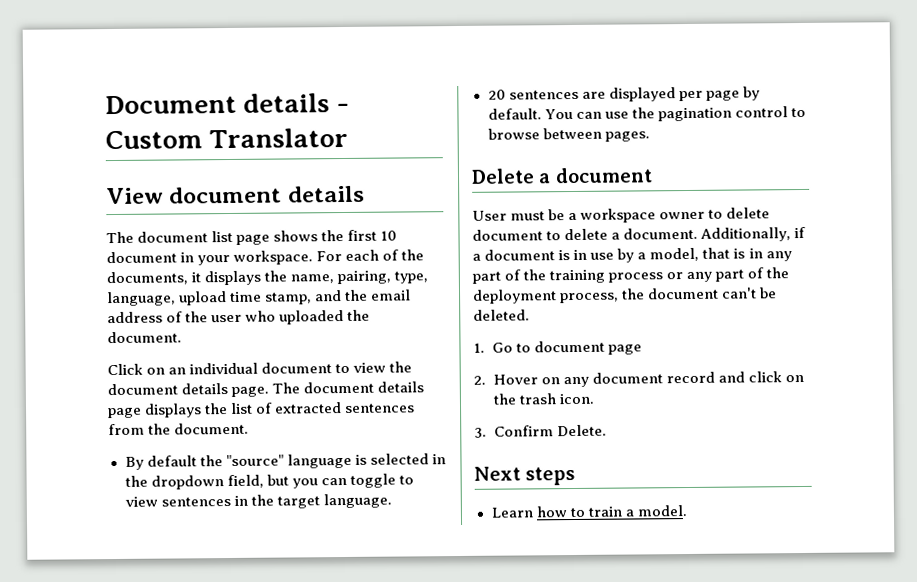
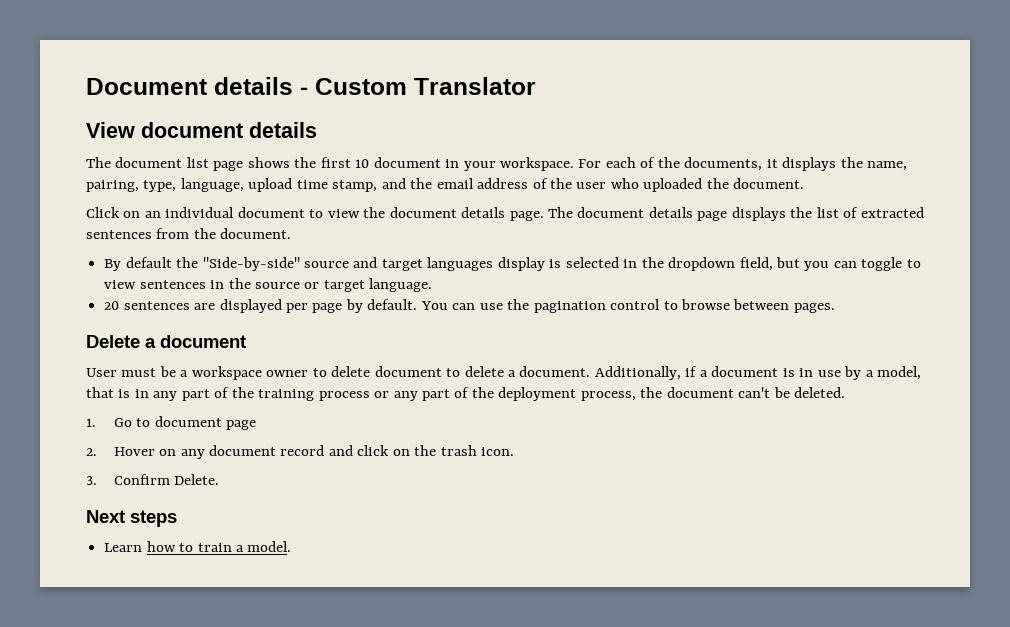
- By default the "source" language is selected in the dropdown field, but you can toggle to view sentences in the target language.
+ By default the "Side-by-side" source and target languages display is selected in the dropdown field, but you can toggle to view sentences in the source or target language.

